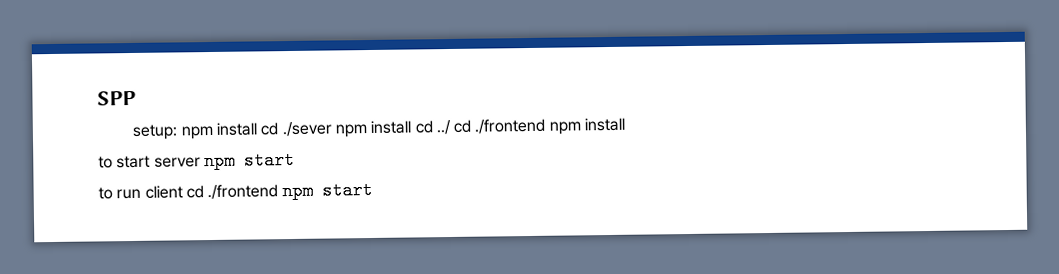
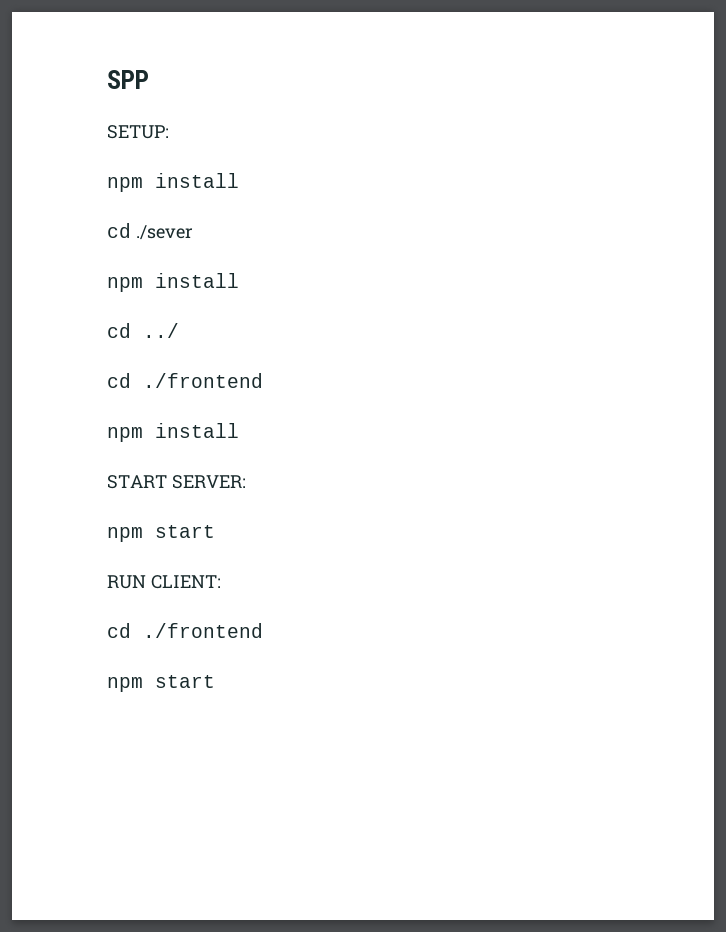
- setup: npm install cd ./sever npm install cd ../ cd ./frontend npm install
- to start server npm start
+ SETUP:
+ npm install
+ cd ./sever
+ npm install
+ cd ../
+ cd ./frontend
+ npm install
+ START SERVER:
+ npm start
- to run client cd ./frontend npm start
+ RUN CLIENT:
+ cd ./frontend
+ npm start

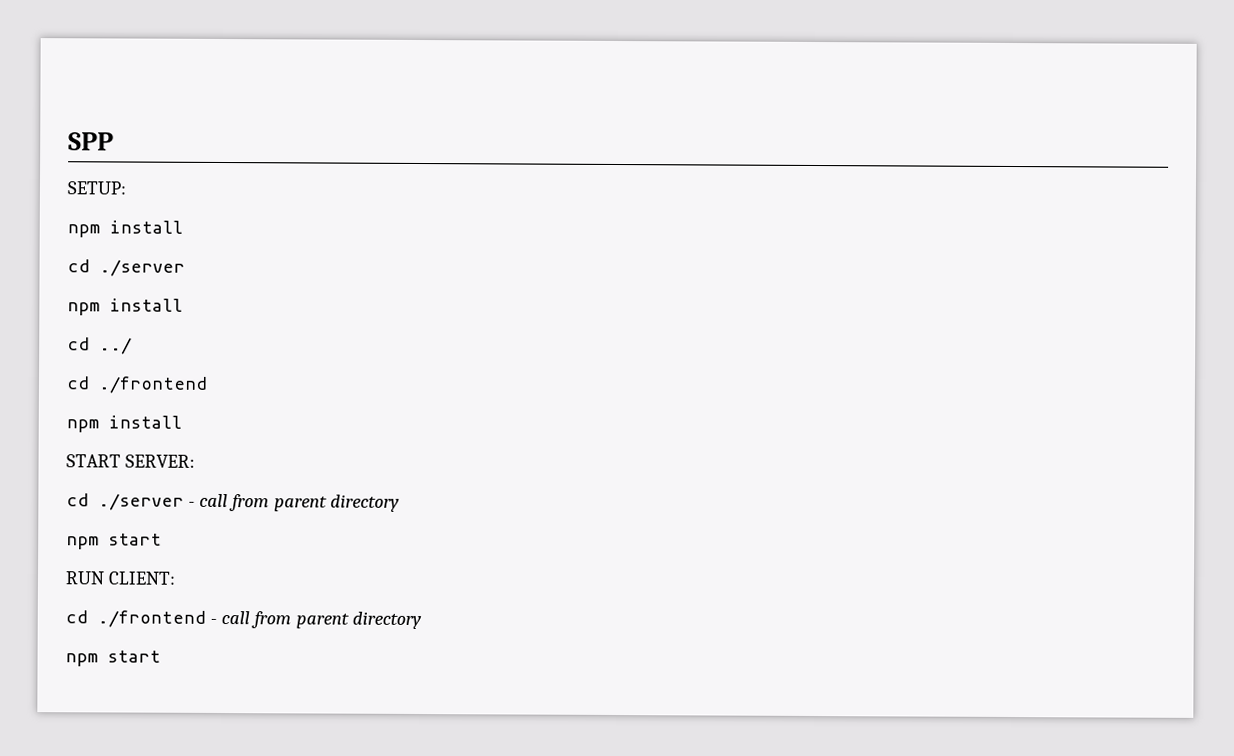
  SETUP:
  npm install
- cd ./sever
+ cd ./server
+ cd ./server - call from parent directory
  RUN CLIENT:
- cd ./frontend
+ cd ./frontend - call from parent directory

